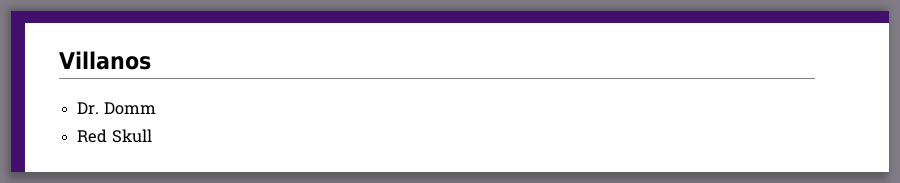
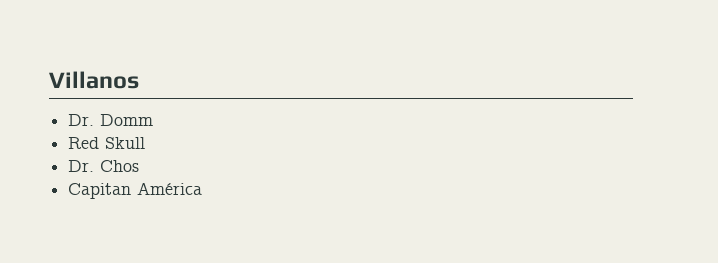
+ Dr. Chos
+ Capitan América

